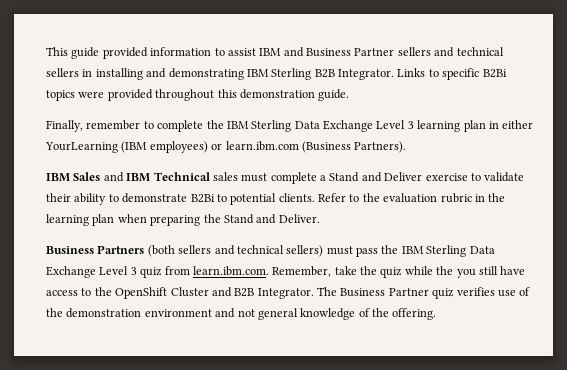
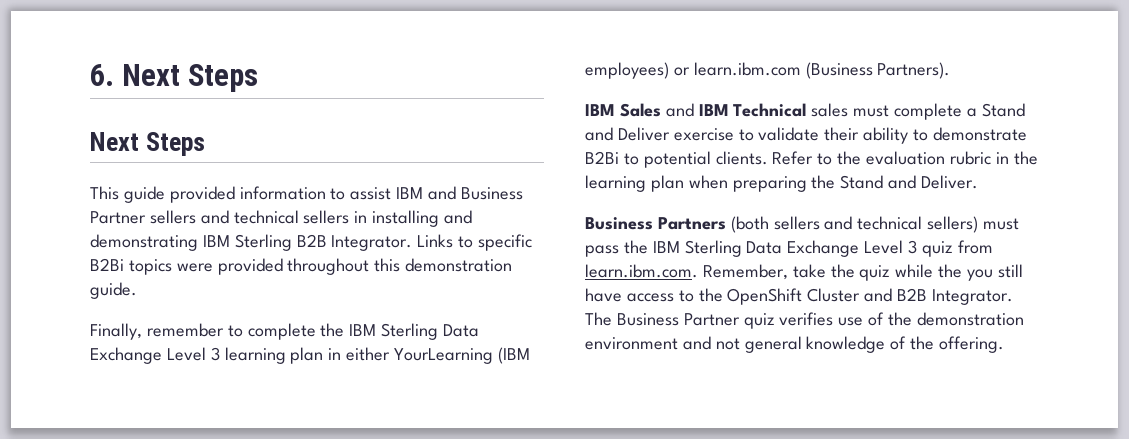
+ 6. Next Steps
+ Next Steps

